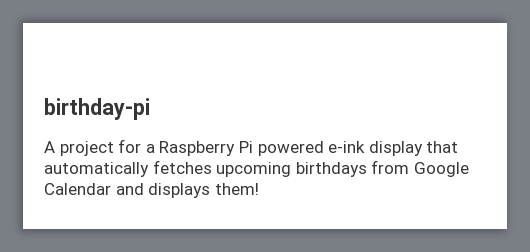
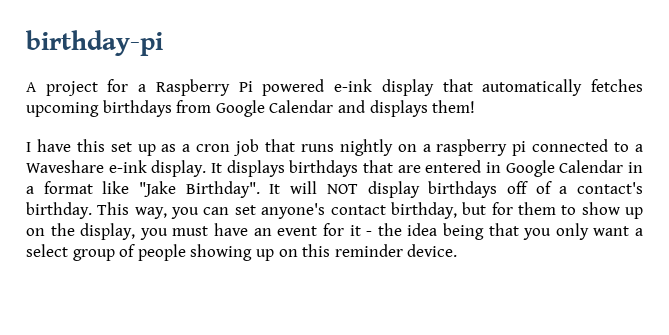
+ I have this set up as a cron job that runs nightly on a raspberry pi connected to a Waveshare e-ink display. It displays birthdays that are entered in Google Calendar in a format like "Jake Birthday". It will NOT display birthdays off of a contact's birthday. This way, you can set anyone's contact birthday, but for them to show up on the display, you must have an event for it - the idea being that you only want a select group of people showing up on this reminder device.

